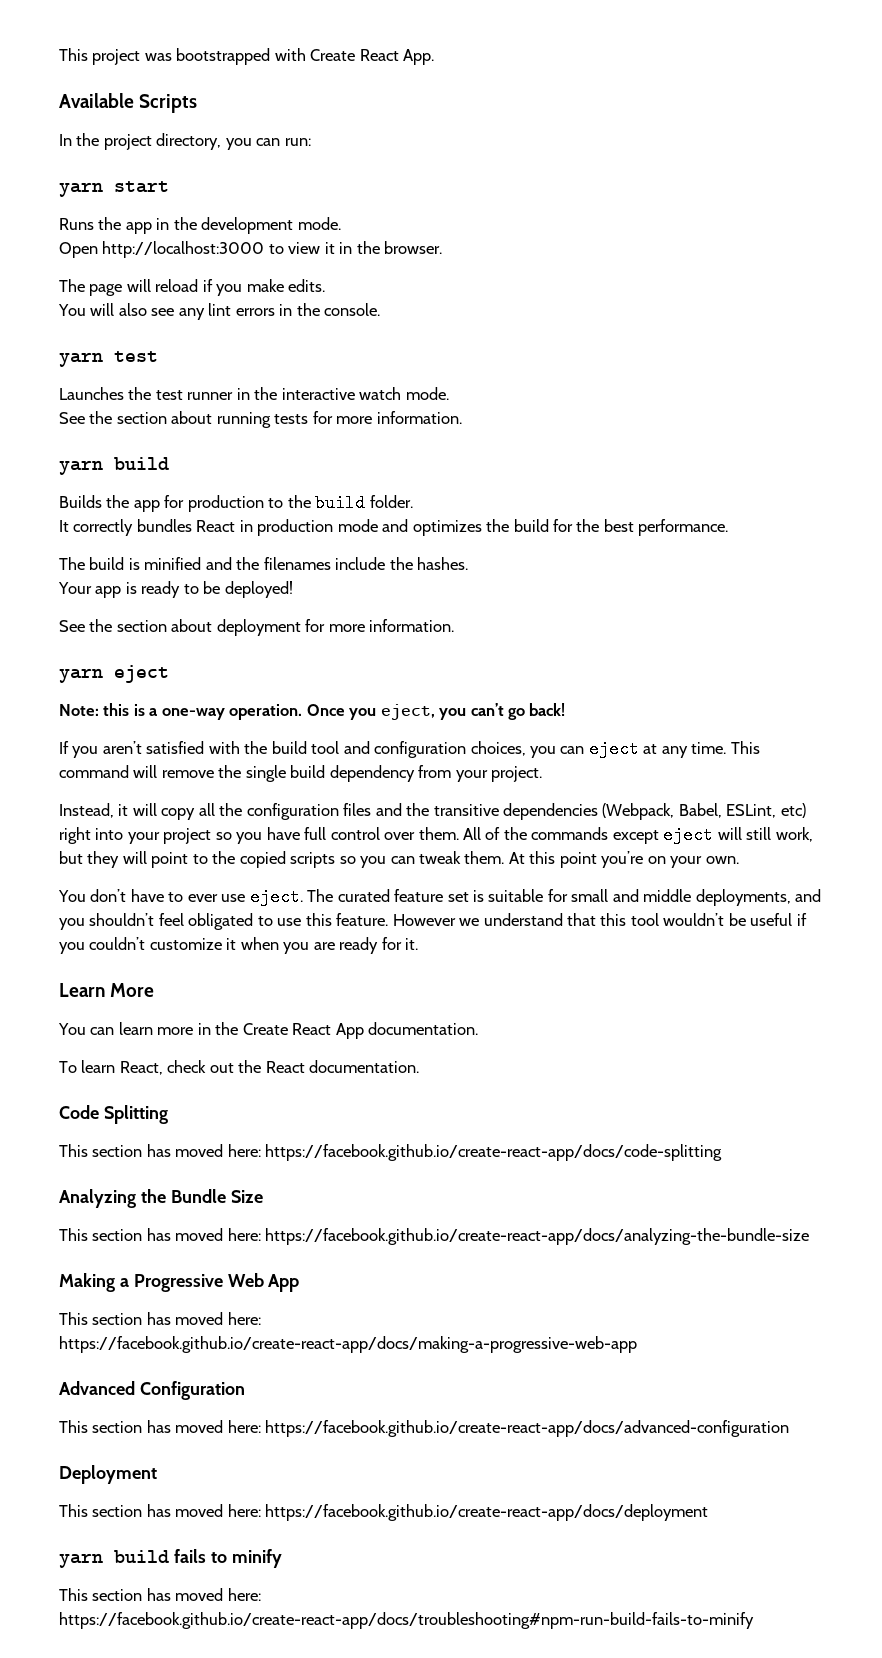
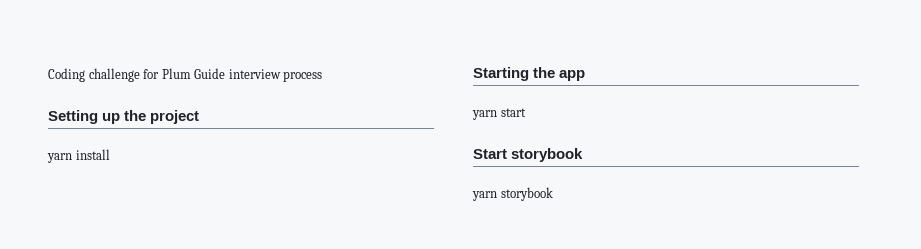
- This project was bootstrapped with Create React App.
- Available Scripts
- In the project directory, you can run:
+ Coding challenge for Plum Guide interview process
+ Setting up the project
+ yarn install
+ Starting the app
  yarn start
- Runs the app in the development mode.
- Open http://localhost:3000 to view it in the browser.
- The page will reload if you make edits.
- You will also see any lint errors in the console.
- yarn test
- Launches the test runner in the interactive watch mode.
- See the section about running tests for more information.
- yarn build
- Builds the app for production to the build folder.
- It correctly bundles React in production mode and optimizes the build for the best performance.
- The build is minified and the filenames include the hashes.
- Your app is ready to be deployed!
- See the section about deployment for more information.
- yarn eject
- Note: this is a one-way operation. Once you eject, you can’t go back!
- If you aren’t satisfied with the build tool and configuration choices, you can eject at any time. This command will remove the single build dependency from your project.
- Instead, it will copy all the configuration files and the transitive dependencies (Webpack, Babel, ESLint, etc) right into your project so you have full control over them. All of the commands except eject will still work, but they will point to the copied scripts so you can tweak them. At this point you’re on your own.
- You don’t have to ever use eject. The curated feature set is suitable for small and middle deployments, and you shouldn’t feel obligated to use this feature. However we understand that this tool wouldn’t be useful if you couldn’t customize it when you are ready for it.
- Learn More
- You can learn more in the Create React App documentation.
- To learn React, check out the React documentation.
- Code Splitting
- This section has moved here: https://facebook.github.io/create-react-app/docs/code-splitting
- Analyzing the Bundle Size
- This section has moved here: https://facebook.github.io/create-react-app/docs/analyzing-the-bundle-size
- Making a Progressive Web App
- This section has moved here: https://facebook.github.io/create-react-app/docs/making-a-progressive-web-app
- Advanced Configuration
- This section has moved here: https://facebook.github.io/create-react-app/docs/advanced-configuration
- Deployment
- This section has moved here: https://facebook.github.io/create-react-app/docs/deployment
- yarn build fails to minify
- This section has moved here: https://facebook.github.io/create-react-app/docs/troubleshooting#npm-run-build-fails-to-minify
+ Start storybook
+ yarn storybook

